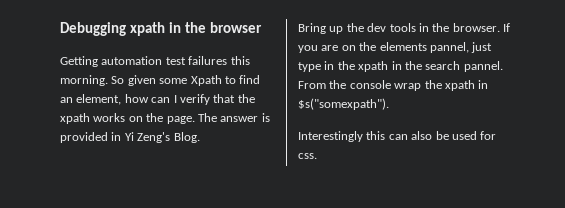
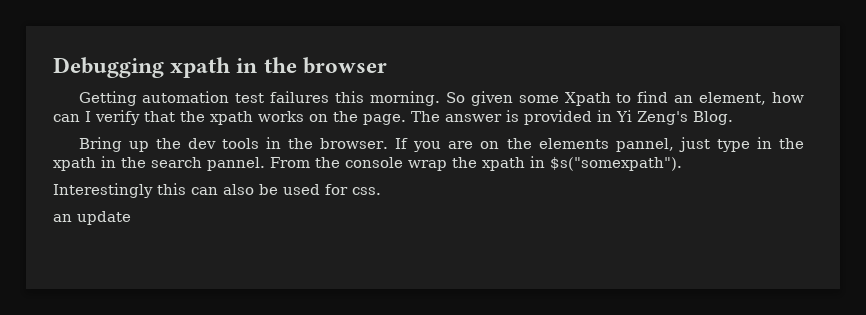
+ an update

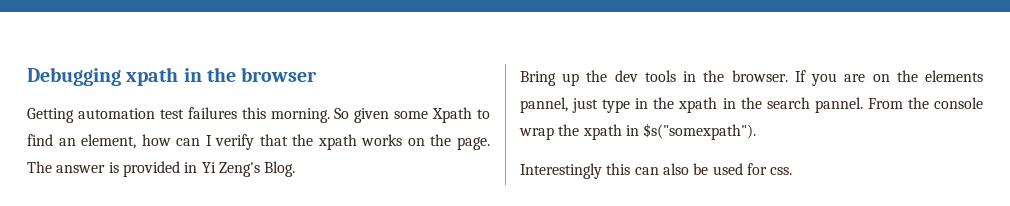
- an update

